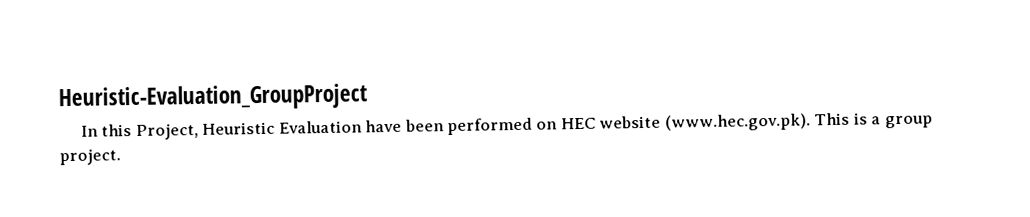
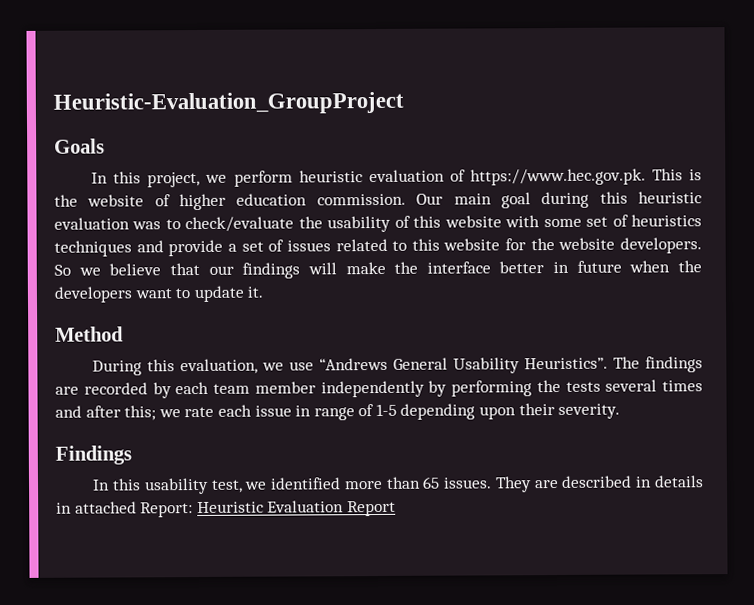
- In this Project, Heuristic Evaluation have been performed on HEC website (www.hec.gov.pk). This is a group project.
+ Goals
+ In this project, we perform heuristic evaluation of https://www.hec.gov.pk. This is the website of higher education commission. Our main goal during this heuristic evaluation was to check/evaluate the usability of this website with some set of heuristics techniques and provide a set of issues related to this website for the website developers. So we believe that our findings will make the interface better in future when the developers want to update it.
+ Method
+ During this evaluation, we use “Andrews General Usability Heuristics”. The findings are recorded by each team member independently by performing the tests several times and after this; we rate each issue in range of 1-5 depending upon their severity.
+ Findings
+ In this usability test, we identified more than 65 issues. They are described in details in attached Report: Heuristic Evaluation Report

